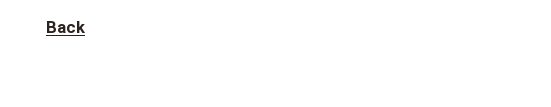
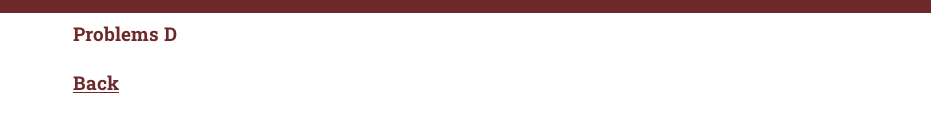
+ Problems D

